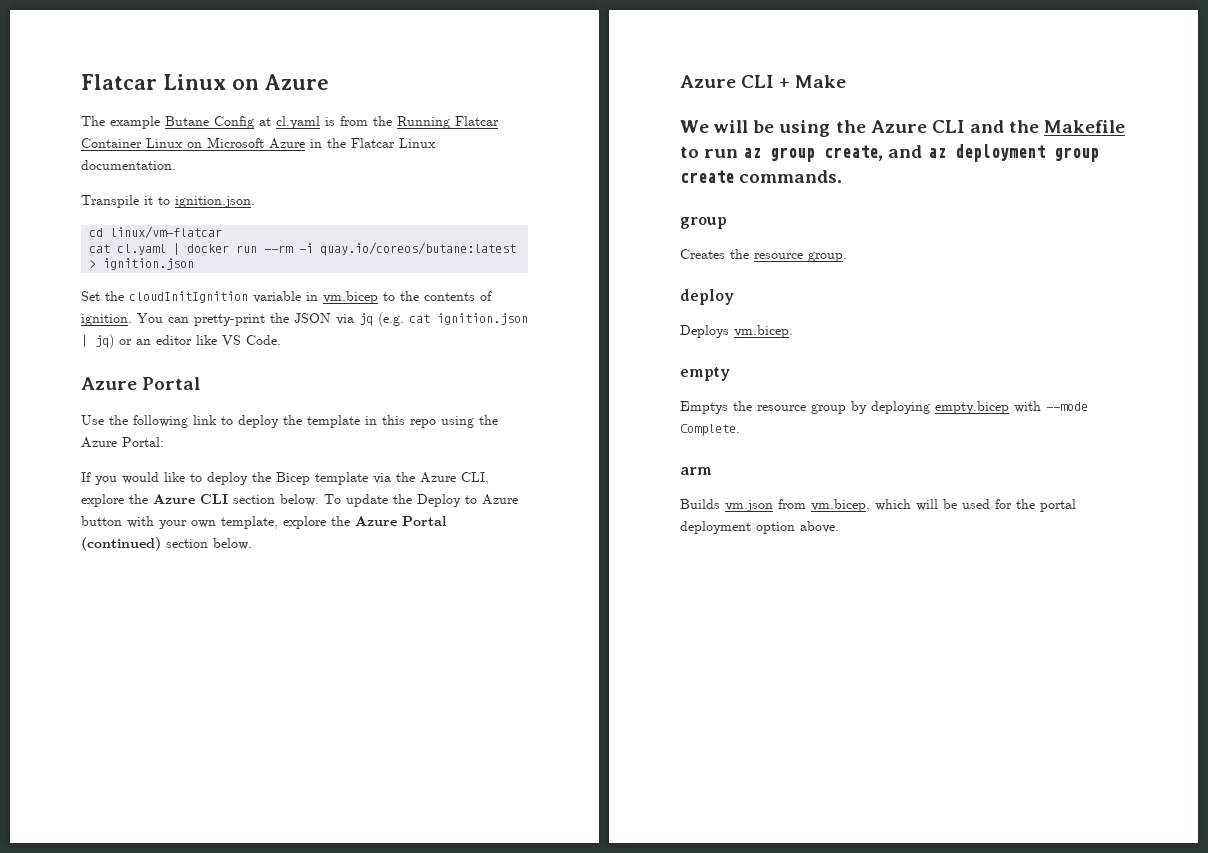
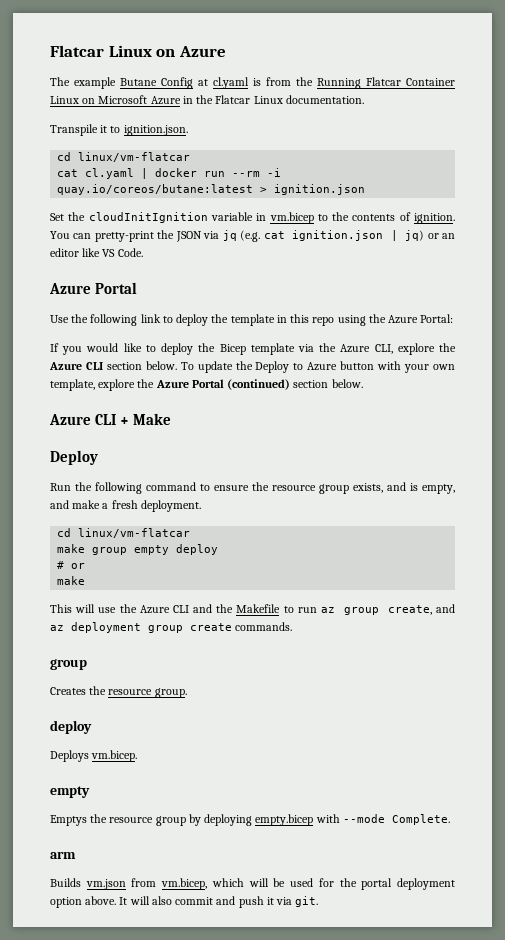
  Azure CLI + Make
- We will be using the Azure CLI and the Makefile to run az group create, and az deployment group create commands.
+ Deploy
+ Run the following command to ensure the resource group exists, and is empty, and make a fresh deployment.
+ cd linux/vm-flatcar
+ make group empty deploy
+ # or
+ make
+ This will use the Azure CLI and the Makefile to run az group create, and az deployment group create commands.
+ It will also commit and push it via git.

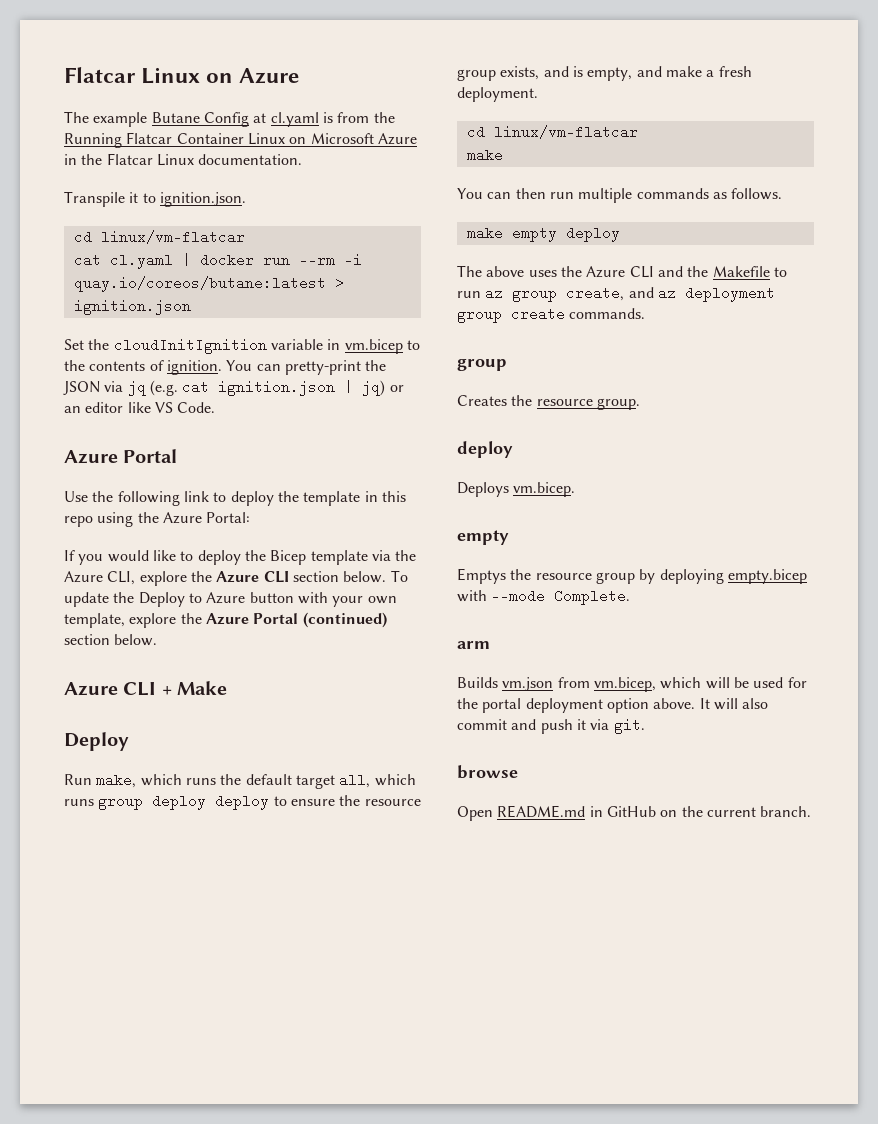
- Run the following command to ensure the resource group exists, and is empty, and make a fresh deployment.
+ Run make, which runs the default target all, which runs group deploy deploy to ensure the resource group exists, and is empty, and make a fresh deployment.
  cd linux/vm-flatcar
- make group empty deploy
- # or
  make
- This will use the Azure CLI and the Makefile to run az group create, and az deployment group create commands.
+ You can then run multiple commands as follows.
+ make empty deploy
+ The above uses the Azure CLI and the Makefile to run az group create, and az deployment group create commands.
+ browse
+ Open README.md in GitHub on the current branch.

